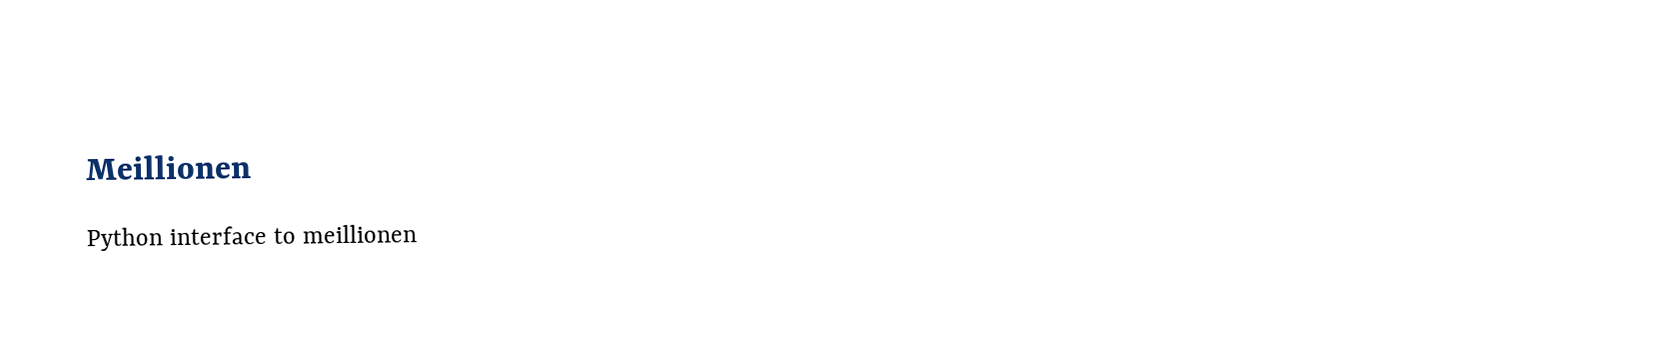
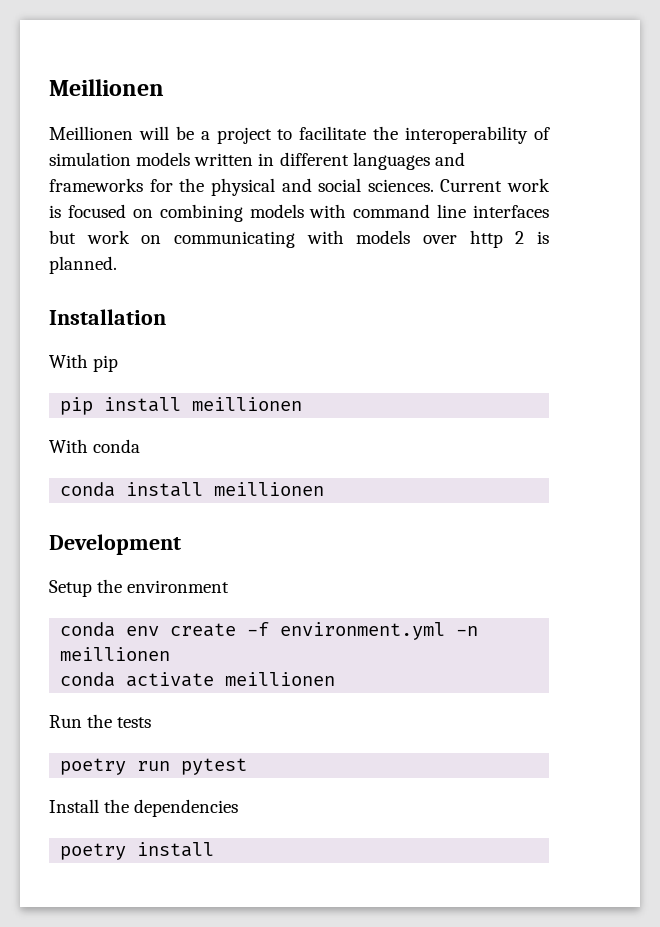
- Python interface to meillionen
+ Meillionen will be a project to facilitate the interoperability of simulation models written in different languages and frameworks for the physical and social sciences. Current work is focused on combining models with command line interfaces but work on communicating with models over http 2 is planned.
+ Installation
+ With pip
+ pip install meillionen
+ With conda
+ conda install meillionen
+ Development
+ Setup the environment
+ conda env create -f environment.yml -n meillionen
+ conda activate meillionen
+ Run the tests
+ poetry run pytest
+ Install the dependencies
+ poetry install

